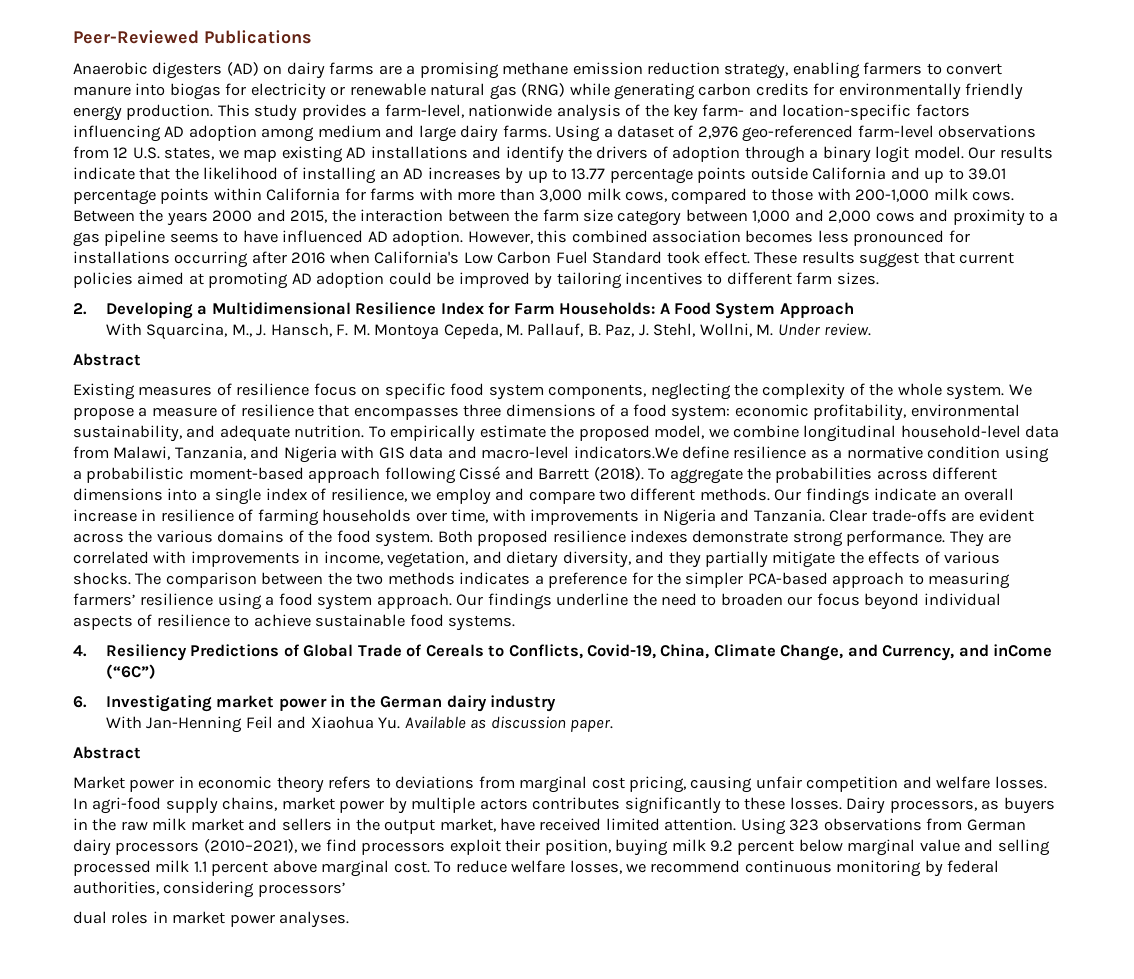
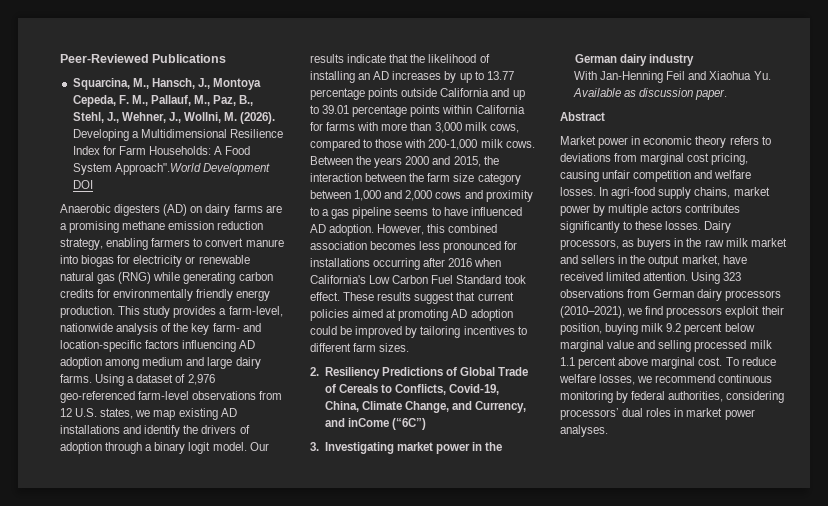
+ Squarcina, M., Hansch, J., Montoya Cepeda, F. M., Pallauf, M., Paz, B., Stehl, J., Wehner, J., Wollni, M. (2026). Developing a Multidimensional Resilience Index for Farm Households: A Food System Approach".World Development DOI
- 2. Developing a Multidimensional Resilience Index for Farm Households: A Food System Approach
- With Squarcina, M., J. Hansch, F. M. Montoya Cepeda, M. Pallauf, B. Paz, J. Stehl, Wollni, M. Under review.
- Abstract
- Existing measures of resilience focus on specific food system components, neglecting the complexity of the whole system. We propose a measure of resilience that encompasses three dimensions of a food system: economic profitability, environmental sustainability, and adequate nutrition. To empirically estimate the proposed model, we combine longitudinal household-level data from Malawi, Tanzania, and Nigeria with GIS data and macro-level indicators.We define resilience as a normative condition using a probabilistic moment-based approach following Cissé and Barrett (2018). To aggregate the probabilities across different dimensions into a single index of resilience, we employ and compare two different methods. Our findings indicate an overall increase in resilience of farming households over time, with improvements in Nigeria and Tanzania. Clear trade-offs are evident across the various domains of the food system. Both proposed resilience indexes demonstrate strong performance. They are correlated with improvements in income, vegetation, and dietary diversity, and they partially mitigate the effects of various shocks. The comparison between the two methods indicates a preference for the simpler PCA-based approach to measuring farmers’ resilience using a food system approach. Our findings underline the need to broaden our focus beyond individual aspects of resilience to achieve sustainable food systems.
- 4. Resiliency Predictions of Global Trade of Cereals to Conflicts, Covid-19, China, Climate Change, and Currency, and inCome (“6C”)
+ 2. Resiliency Predictions of Global Trade of Cereals to Conflicts, Covid-19, China, Climate Change, and Currency, and inCome (“6C”)
- 6. Investigating market power in the German dairy industry
+ 3. Investigating market power in the German dairy industry
- To reduce welfare losses, we recommend continuous monitoring by federal authorities, considering processors’
- dual roles in market power analyses.
+ To reduce welfare losses, we recommend continuous monitoring by federal authorities, considering processors’ dual roles in market power analyses.

